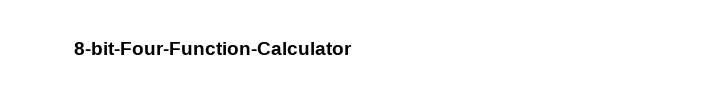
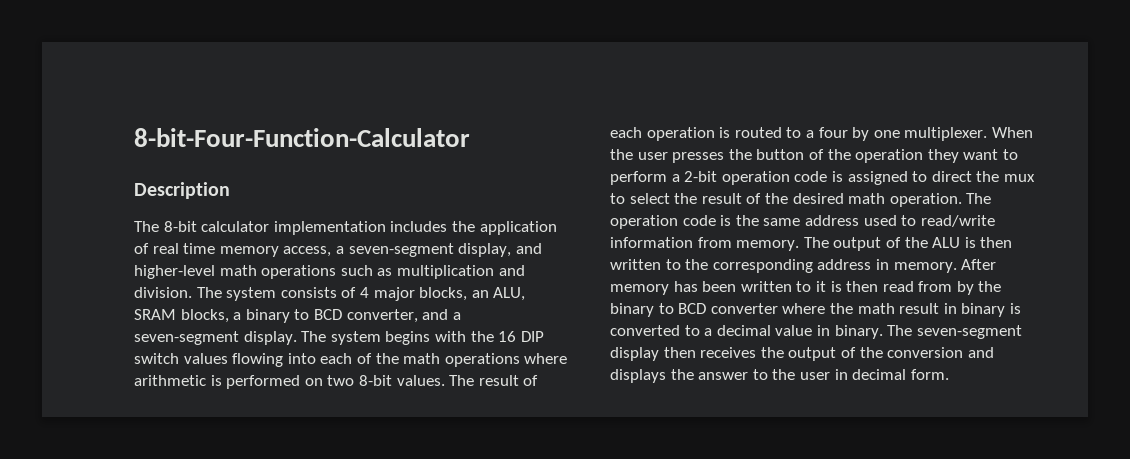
+ Description
+ The 8-bit calculator implementation includes the application of real time memory access, a seven-segment display, and higher-level math operations such as multiplication and division. The system consists of 4 major blocks, an ALU, SRAM blocks, a binary to BCD converter, and a seven-segment display. The system begins with the 16 DIP switch values flowing into each of the math operations where arithmetic is performed on two 8-bit values. The result of each operation is routed to a four by one multiplexer. When the user presses the button of the operation they want to perform a 2-bit operation code is assigned to direct the mux to select the result of the desired math operation. The operation code is the same address used to read/write information from memory. The output of the ALU is then written to the corresponding address in memory. After memory has been written to it is then read from by the binary to BCD converter where the math result in binary is converted to a decimal value in binary. The seven-segment display then receives the output of the conversion and displays the answer to the user in decimal form.

